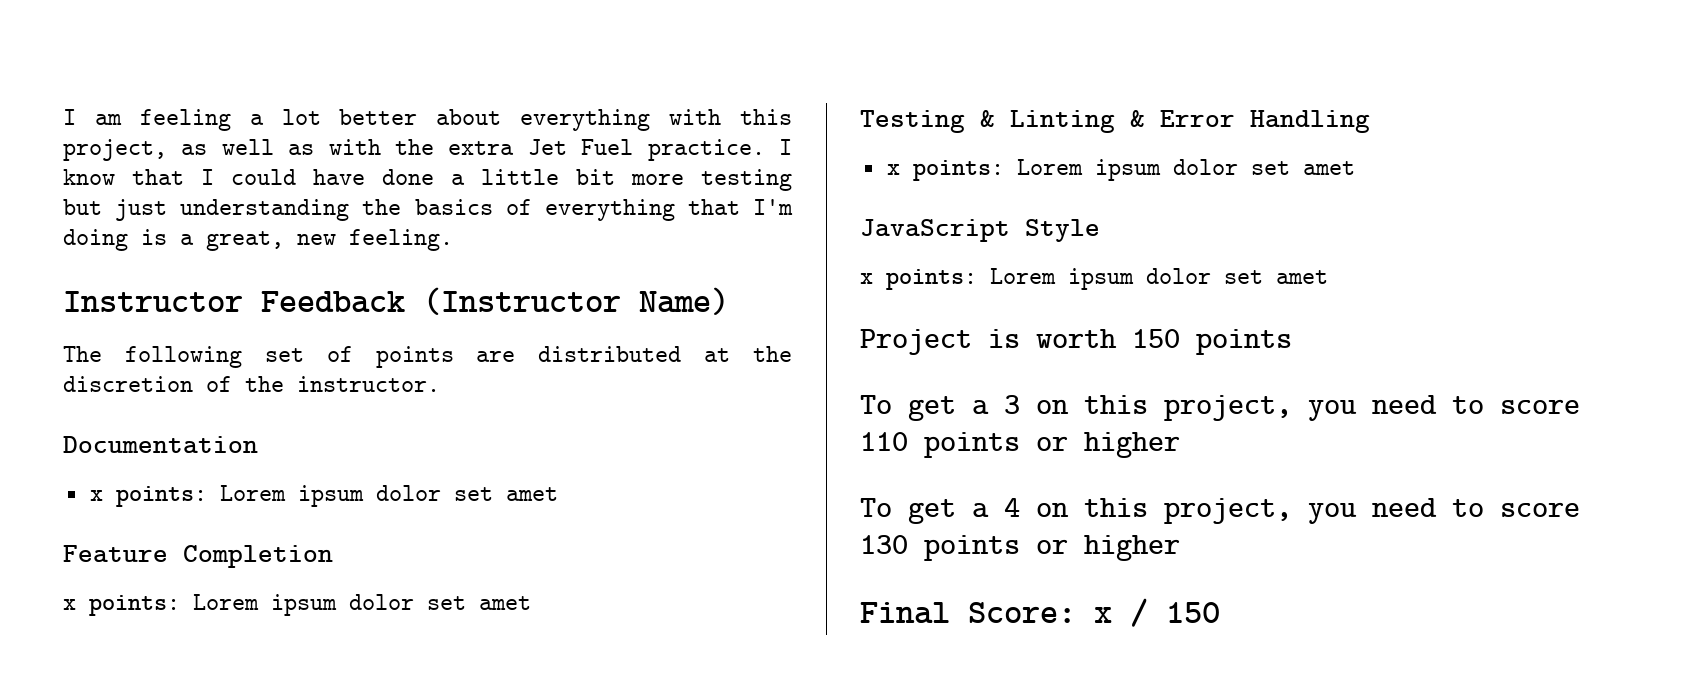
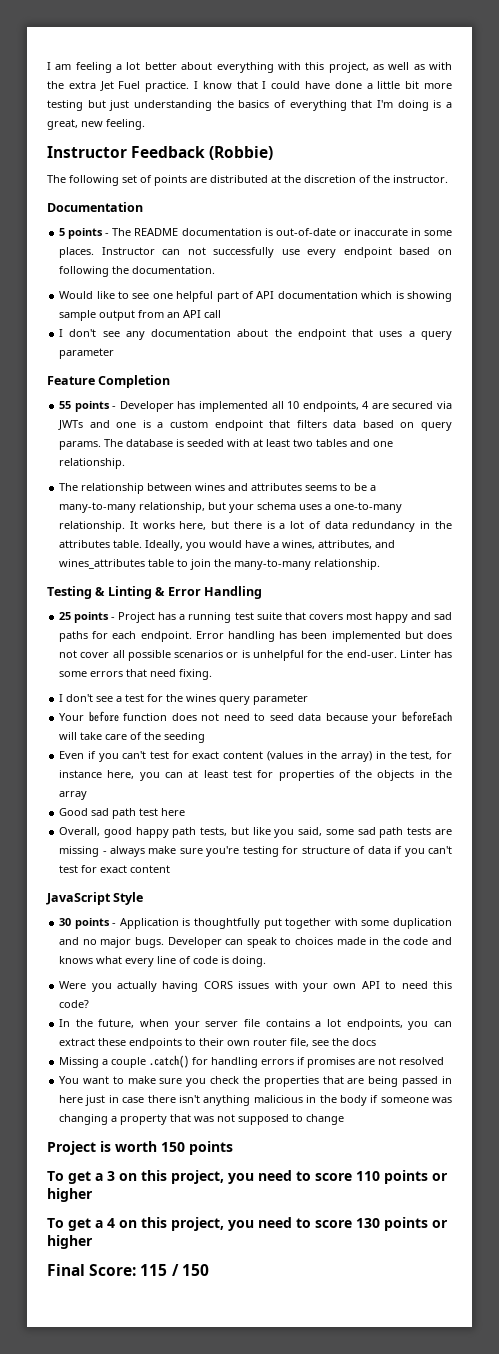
- Instructor Feedback (Instructor Name)
+ Instructor Feedback (Robbie)
  Documentation
- x points: Lorem ipsum dolor set amet
+ 5 points - The README documentation is out-of-date or inaccurate in some places. Instructor can not successfully use every endpoint based on following the documentation.
+ Would like to see one helpful part of API documentation which is showing sample output from an API call
+ I don't see any documentation about the endpoint that uses a query parameter
  Feature Completion
- x points: Lorem ipsum dolor set amet
+ 55 points - Developer has implemented all 10 endpoints, 4 are secured via JWTs and one is a custom endpoint that filters data based on query params. The database is seeded with at least two tables and one relationship.
+ The relationship between wines and attributes seems to be a many-to-many relationship, but your schema uses a one-to-many relationship. It works here, but there is a lot of data redundancy in the attributes table. Ideally, you would have a wines, attributes, and wines_attributes table to join the many-to-many relationship.
  Testing & Linting & Error Handling
- x points: Lorem ipsum dolor set amet
+ 25 points - Project has a running test suite that covers most happy and sad paths for each endpoint. Error handling has been implemented but does not cover all possible scenarios or is unhelpful for the end-user. Linter has some errors that need fixing.
+ I don't see a test for the wines query parameter
+ Your before function does not need to seed data because your beforeEach will take care of the seeding
+ Even if you can't test for exact content (values in the array) in the test, for instance here, you can at least test for properties of the objects in the array
+ Good sad path test here
+ Overall, good happy path tests, but like you said, some sad path tests are missing - always make sure you're testing for structure of data if you can't test for exact content
  JavaScript Style
- x points: Lorem ipsum dolor set amet
+ 30 points - Application is thoughtfully put together with some duplication and no major bugs. Developer can speak to choices made in the code and knows what every line of code is doing.
+ Were you actually having CORS issues with your own API to need this code?
+ In the future, when your server file contains a lot endpoints, you can extract these endpoints to their own router file, see the docs
+ Missing a couple .catch() for handling errors if promises are not resolved
+ You want to make sure you check the properties that are being passed in here just in case there isn't anything malicious in the body if someone was changing a property that was not supposed to change
- Final Score: x / 150
+ Final Score: 115 / 150

